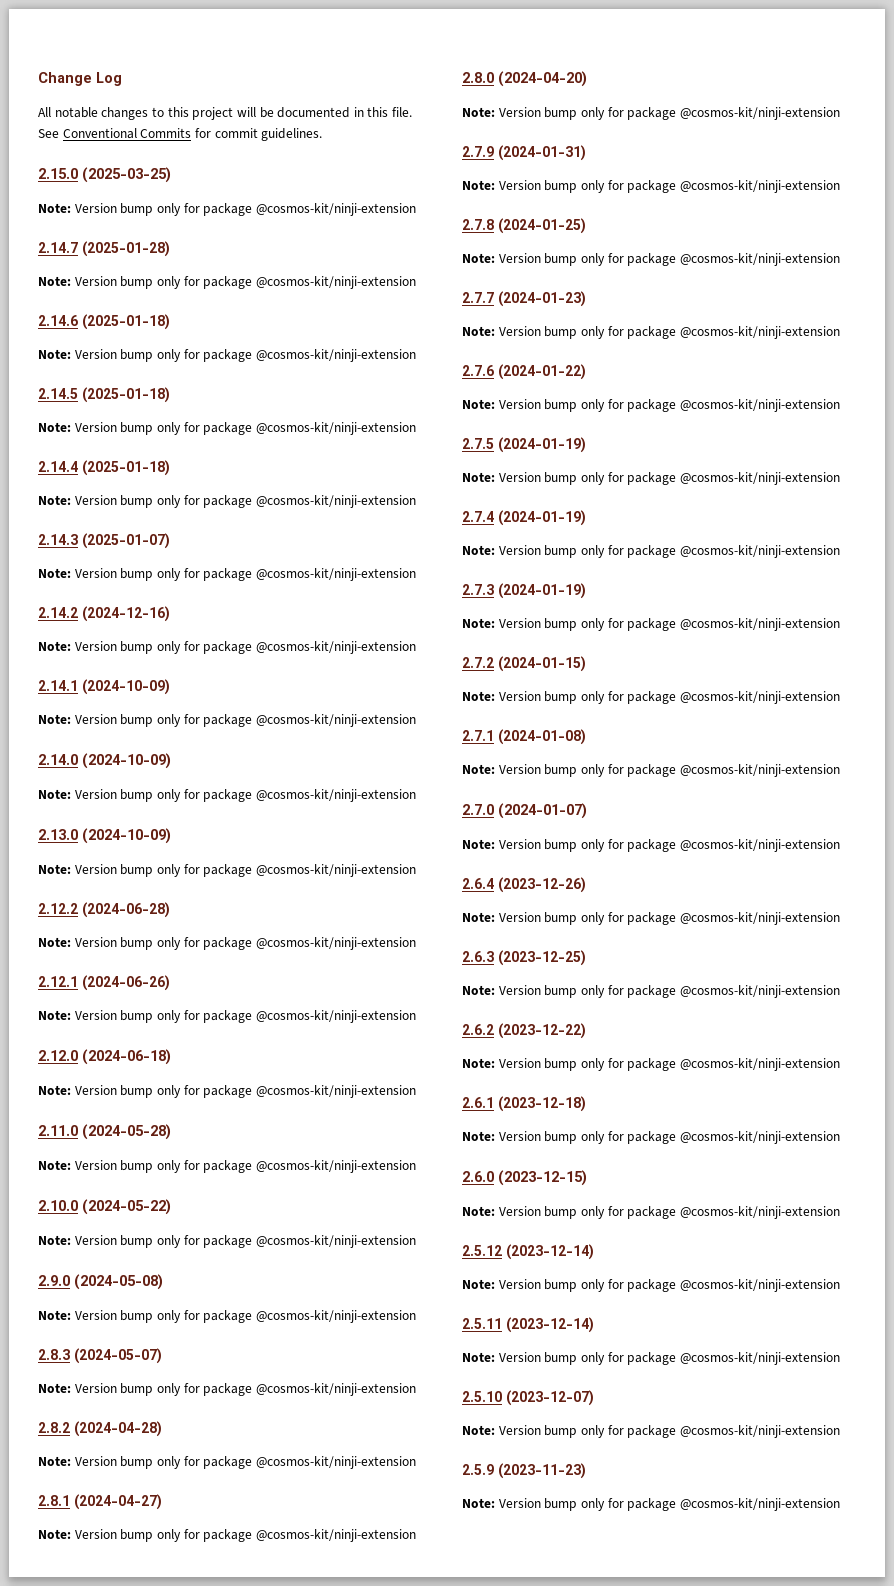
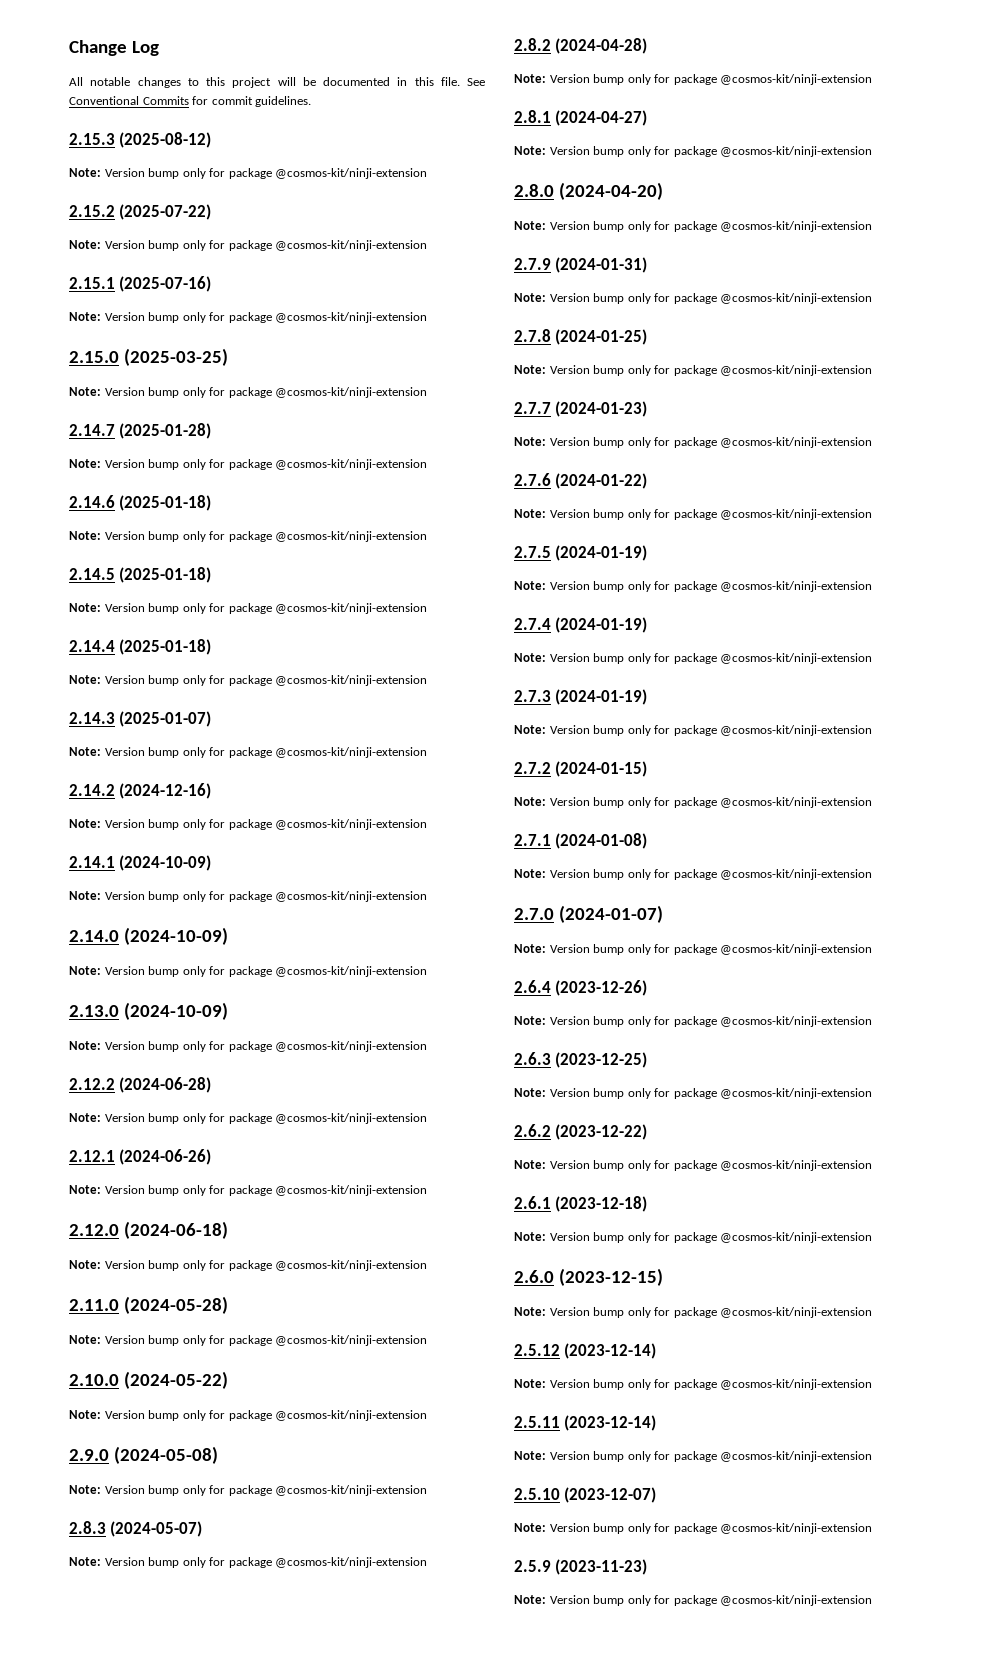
+ 2.15.3 (2025-08-12)
+ Note: Version bump only for package @cosmos-kit/ninji-extension
+ 2.15.2 (2025-07-22)
+ Note: Version bump only for package @cosmos-kit/ninji-extension
+ 2.15.1 (2025-07-16)
+ Note: Version bump only for package @cosmos-kit/ninji-extension

